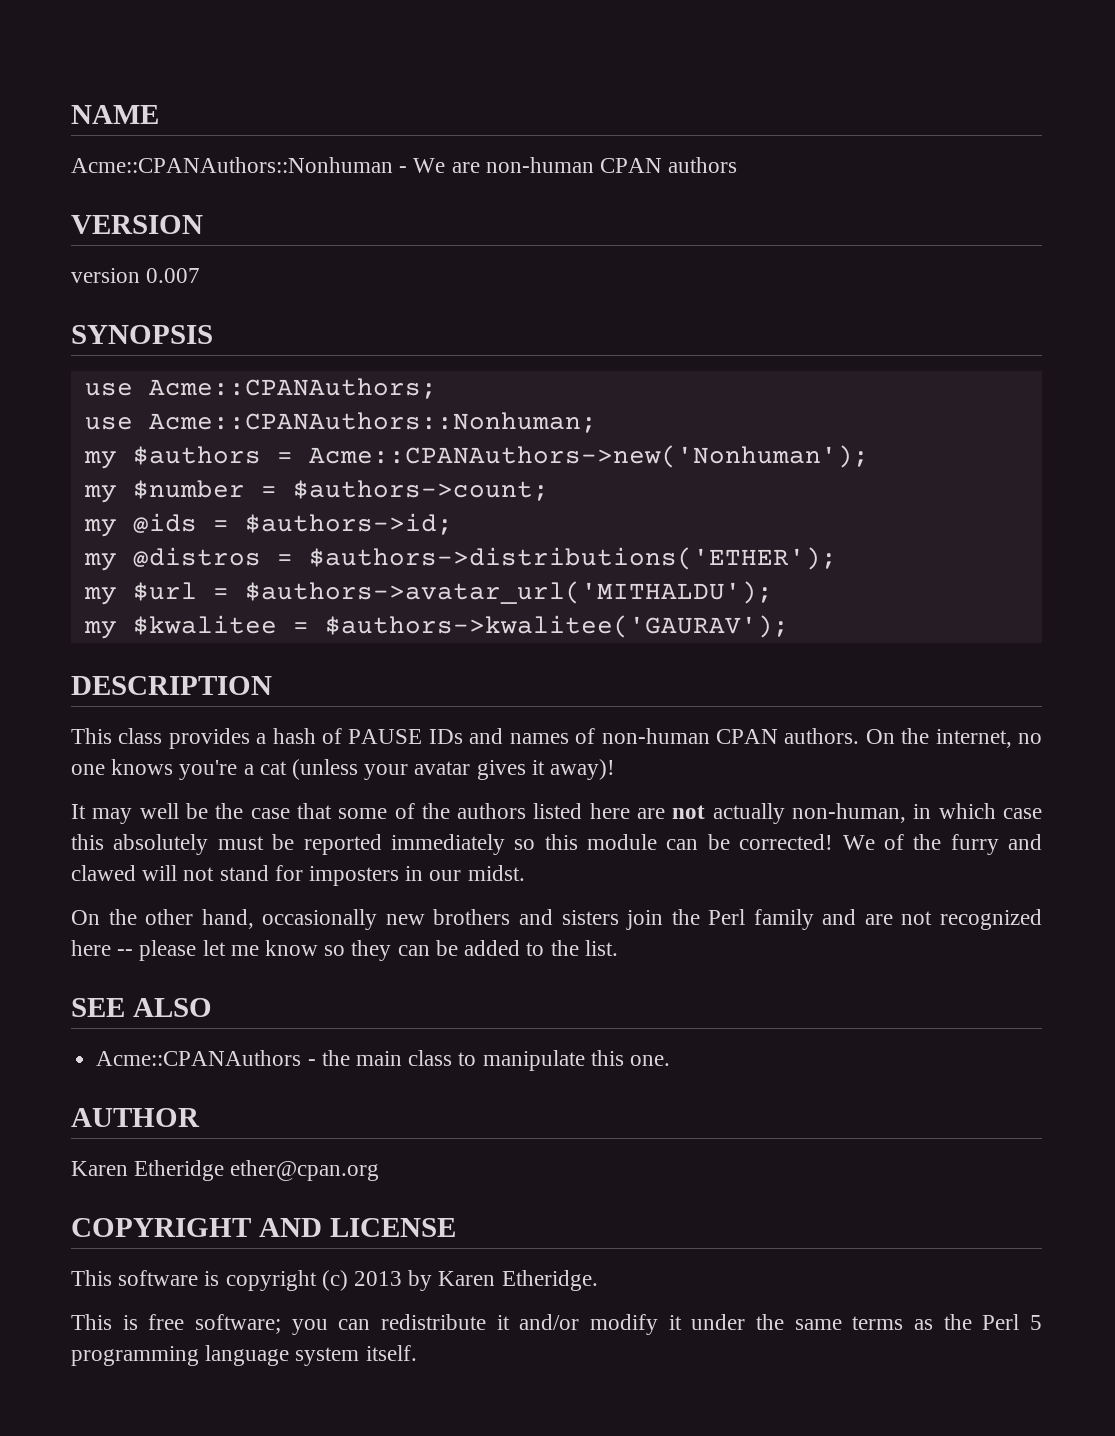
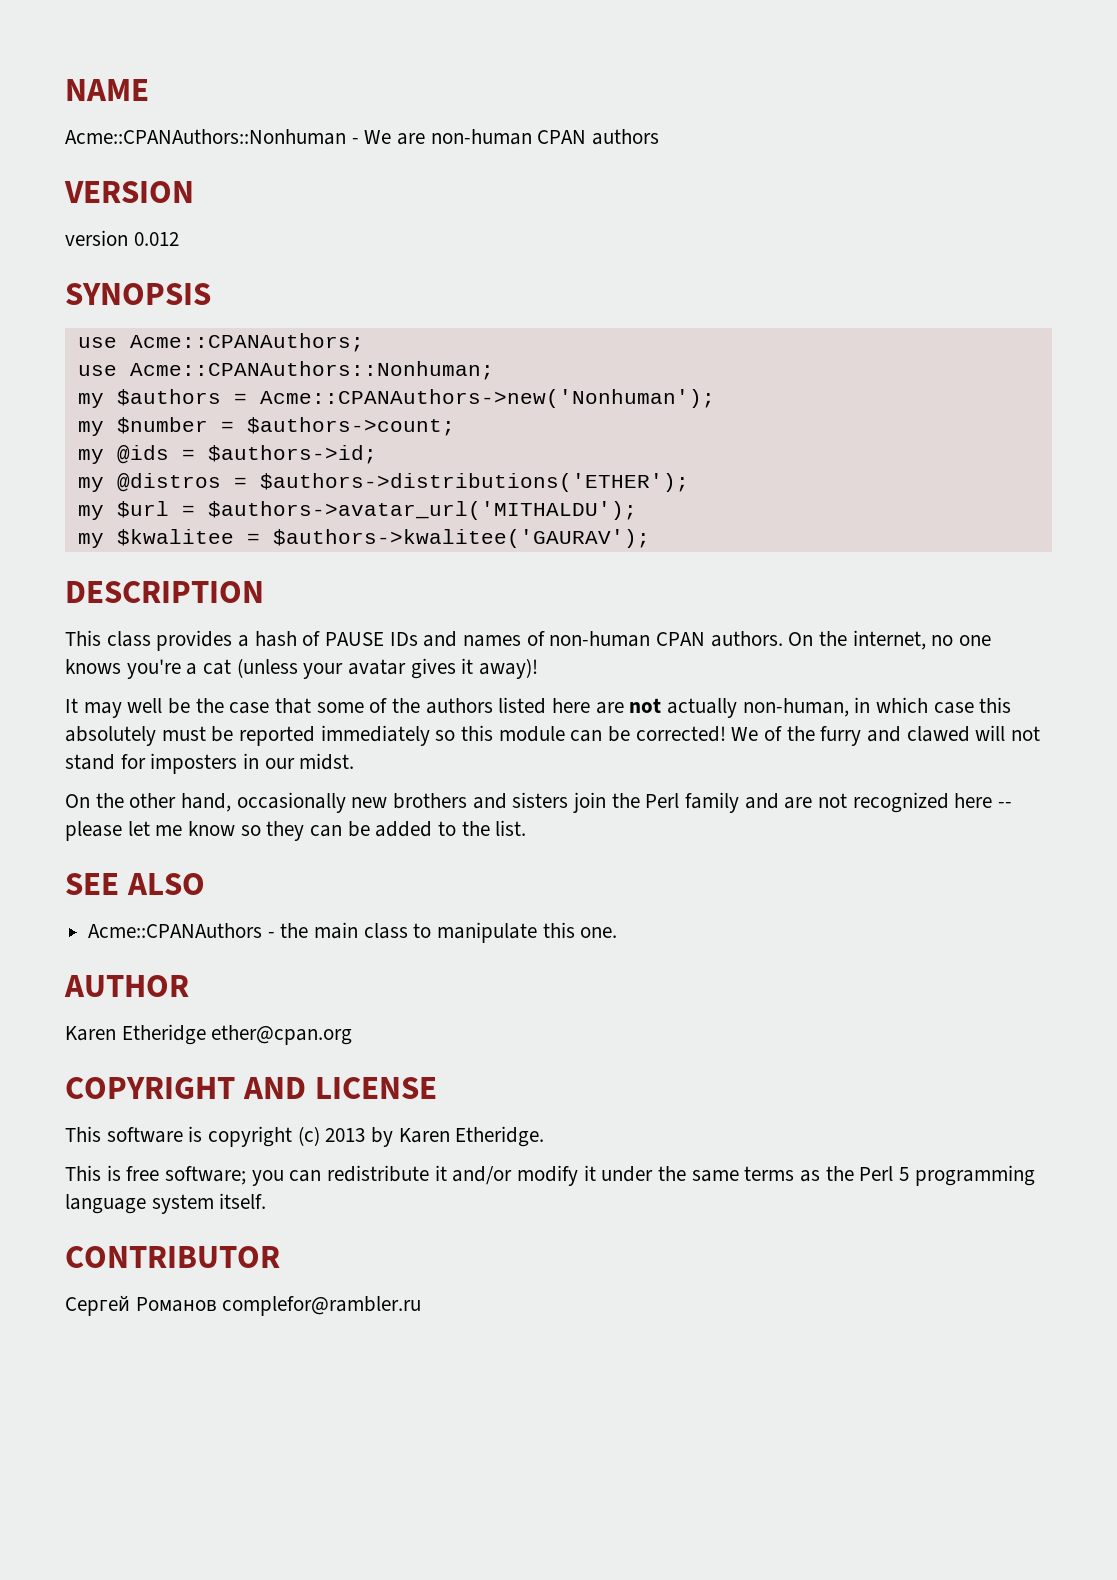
- version 0.007
+ version 0.012
+ CONTRIBUTOR
+ Сергей Романов complefor@rambler.ru

